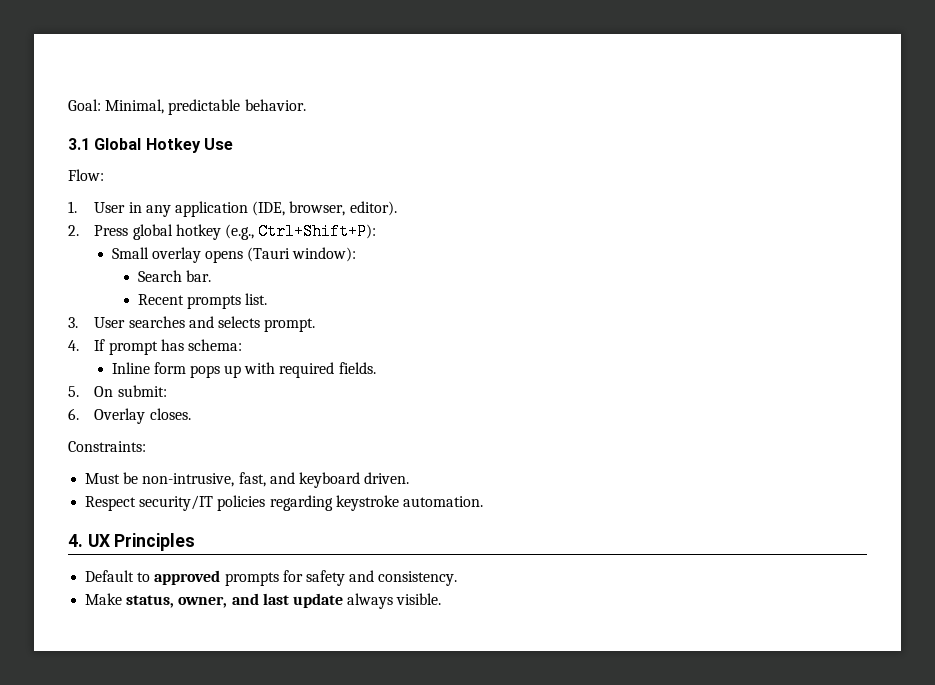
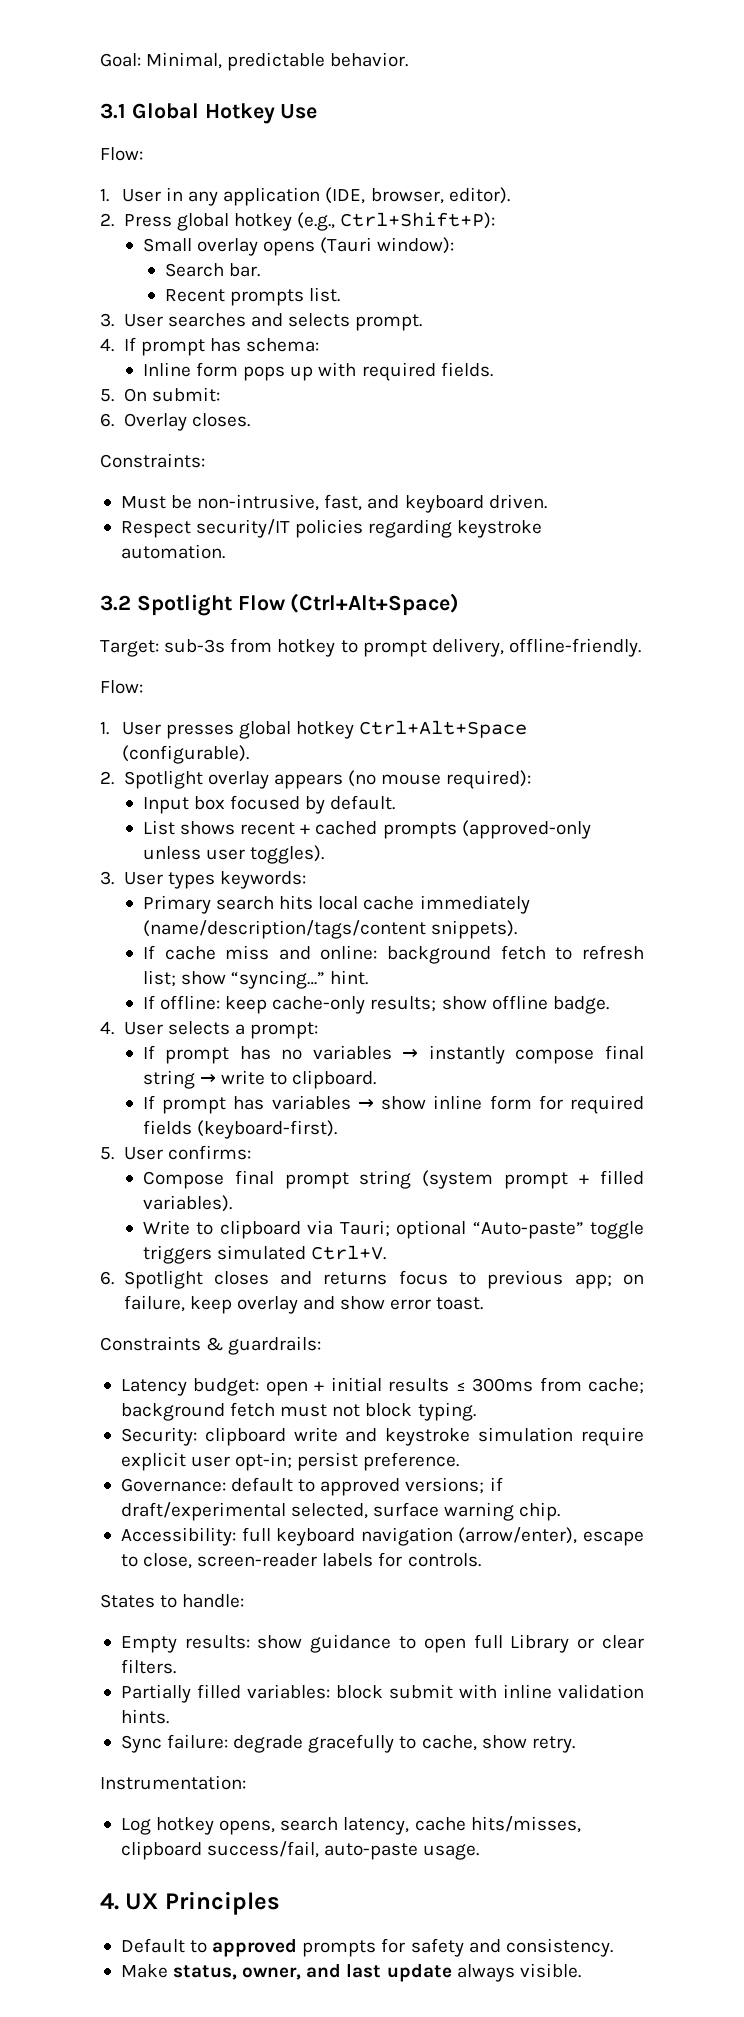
+ 3.2 Spotlight Flow (Ctrl+Alt+Space)
+ Target: sub-3s from hotkey to prompt delivery, offline-friendly.
+ Flow:
+ 1. User presses global hotkey Ctrl+Alt+Space (configurable).
+ 2. Spotlight overlay appears (no mouse required):
+ Input box focused by default.
+ List shows recent + cached prompts (approved-only unless user toggles).
+ 3. User types keywords:
+ Primary search hits local cache immediately (name/description/tags/content snippets).
+ If cache miss and online: background fetch to refresh list; show “syncing…” hint.
+ If offline: keep cache-only results; show offline badge.
+ 4. User selects a prompt:
+ If prompt has no variables → instantly compose final string → write to clipboard.
+ If prompt has variables → show inline form for required fields (keyboard-first).
+ 5. User confirms:
+ Compose final prompt string (system prompt + filled variables).
+ Write to clipboard via Tauri; optional “Auto-paste” toggle triggers simulated Ctrl+V.
+ 6. Spotlight closes and returns focus to previous app; on failure, keep overlay and show error toast.
+ Constraints & guardrails:
+ Latency budget: open + initial results ≤ 300ms from cache; background fetch must not block typing.
+ Security: clipboard write and keystroke simulation require explicit user opt-in; persist preference.
+ Governance: default to approved versions; if draft/experimental selected, surface warning chip.
+ Accessibility: full keyboard navigation (arrow/enter), escape to close, screen-reader labels for controls.
+ States to handle:
+ Empty results: show guidance to open full Library or clear filters.
+ Partially filled variables: block submit with inline validation hints.
+ Sync failure: degrade gracefully to cache, show retry.
+ Instrumentation:
+ Log hotkey opens, search latency, cache hits/misses, clipboard success/fail, auto-paste usage.

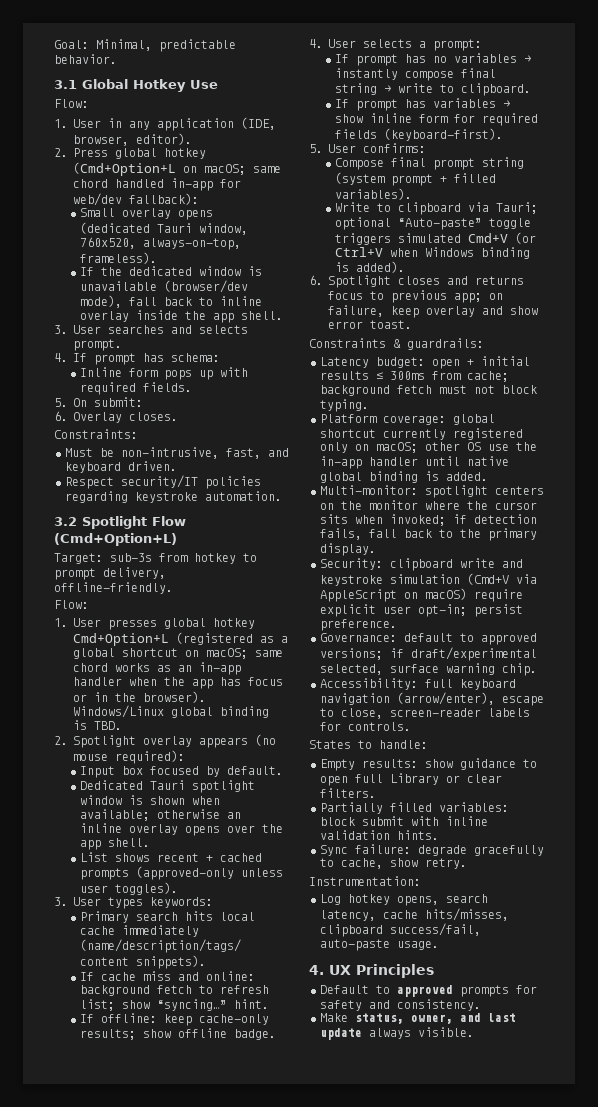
- 2. Press global hotkey (e.g., Ctrl+Shift+P):
- Small overlay opens (Tauri window):
- Search bar.
- Recent prompts list.
+ 2. Press global hotkey (Cmd+Option+L on macOS; same chord handled in-app for web/dev fallback):
+ Small overlay opens (dedicated Tauri window, 760x520, always-on-top, frameless).
+ If the dedicated window is unavailable (browser/dev mode), fall back to inline overlay inside the app shell.
- 3.2 Spotlight Flow (Ctrl+Alt+Space)
+ 3.2 Spotlight Flow (Cmd+Option+L)
- 1. User presses global hotkey Ctrl+Alt+Space (configurable).
+ 1. User presses global hotkey Cmd+Option+L (registered as a global shortcut on macOS; same chord works as an in-app handler when the app has focus or in the browser). Windows/Linux global binding is TBD.
+ Dedicated Tauri spotlight window is shown when available; otherwise an inline overlay opens over the app shell.
- Write to clipboard via Tauri; optional “Auto-paste” toggle triggers simulated Ctrl+V.
+ Write to clipboard via Tauri; optional “Auto-paste” toggle triggers simulated Cmd+V (or Ctrl+V when Windows binding is added).
+ Platform coverage: global shortcut currently registered only on macOS; other OS use the in-app handler until native global binding is added.
+ Multi-monitor: spotlight centers on the monitor where the cursor sits when invoked; if detection fails, fall back to the primary display.
- Security: clipboard write and keystroke simulation require explicit user opt-in; persist preference.
+ Security: clipboard write and keystroke simulation (Cmd+V via AppleScript on macOS) require explicit user opt-in; persist preference.

